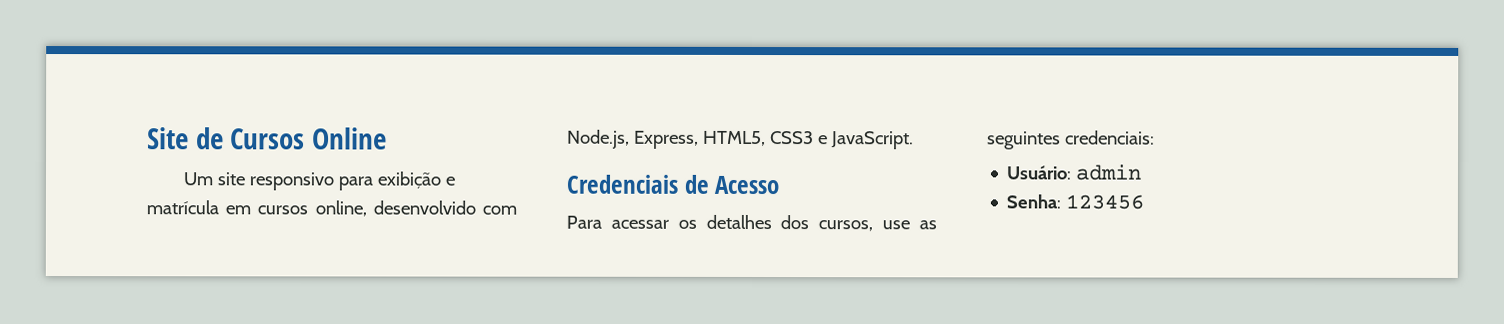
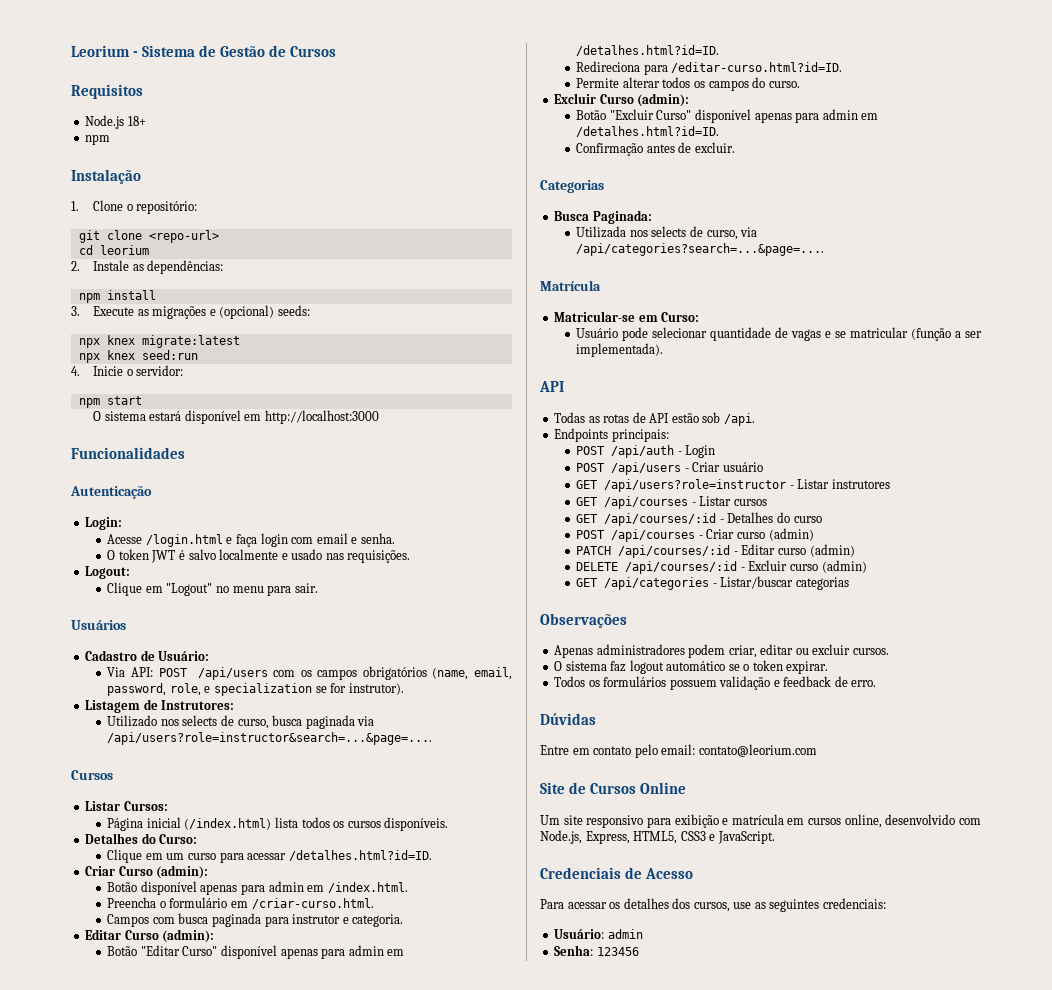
+ Leorium - Sistema de Gestão de Cursos
+ Requisitos
+ Node.js 18+
+ npm
+ Instalação
+ 1. Clone o repositório:
+ git clone <repo-url>
+ cd leorium
+ 2. Instale as dependências:
+ npm install
+ 3. Execute as migrações e (opcional) seeds:
+ npx knex migrate:latest
+ npx knex seed:run
+ 4. Inicie o servidor:
+ npm start
+ O sistema estará disponível em http://localhost:3000
+ Funcionalidades
+ Autenticação
+ Login:
+ Acesse /login.html e faça login com email e senha.
+ O token JWT é salvo localmente e usado nas requisições.
+ Logout:
+ Clique em "Logout" no menu para sair.
+ Usuários
+ Cadastro de Usuário:
+ Via API: POST /api/users com os campos obrigatórios (name, email, password, role, e specialization se for instrutor).
+ Listagem de Instrutores:
+ Utilizado nos selects de curso, busca paginada via /api/users?role=instructor&search=...&page=....
+ Cursos
+ Listar Cursos:
+ Página inicial (/index.html) lista todos os cursos disponíveis.
+ Detalhes do Curso:
+ Clique em um curso para acessar /detalhes.html?id=ID.
+ Criar Curso (admin):
+ Botão disponível apenas para admin em /index.html.
+ Preencha o formulário em /criar-curso.html.
+ Campos com busca paginada para instrutor e categoria.
+ Editar Curso (admin):
+ Botão "Editar Curso" disponível apenas para admin em /detalhes.html?id=ID.
+ Redireciona para /editar-curso.html?id=ID.
+ Permite alterar todos os campos do curso.
+ Excluir Curso (admin):
+ Botão "Excluir Curso" disponível apenas para admin em /detalhes.html?id=ID.
+ Confirmação antes de excluir.
+ Categorias
+ Busca Paginada:
+ Utilizada nos selects de curso, via /api/categories?search=...&page=....
+ Matrícula
+ Matricular-se em Curso:
+ Usuário pode selecionar quantidade de vagas e se matricular (função a ser implementada).
+ API
+ Todas as rotas de API estão sob /api.
+ Endpoints principais:
+ POST /api/auth - Login
+ POST /api/users - Criar usuário
+ GET /api/users?role=instructor - Listar instrutores
+ GET /api/courses - Listar cursos
+ GET /api/courses/:id - Detalhes do curso
+ POST /api/courses - Criar curso (admin)
+ PATCH /api/courses/:id - Editar curso (admin)
+ DELETE /api/courses/:id - Excluir curso (admin)
+ GET /api/categories - Listar/buscar categorias
+ Observações
+ Apenas administradores podem criar, editar ou excluir cursos.
+ O sistema faz logout automático se o token expirar.
+ Todos os formulários possuem validação e feedback de erro.
+ Dúvidas
+ Entre em contato pelo email: contato@leorium.com

